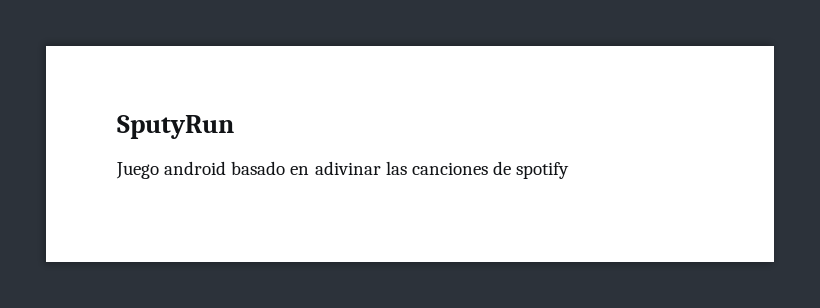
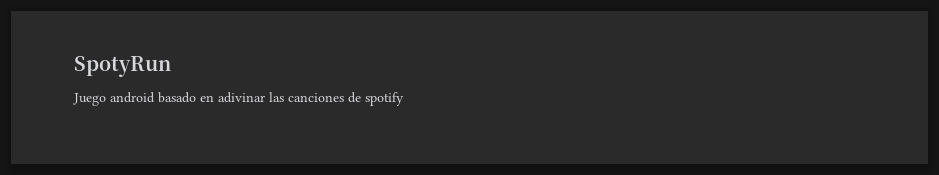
- SputyRun
+ SpotyRun

